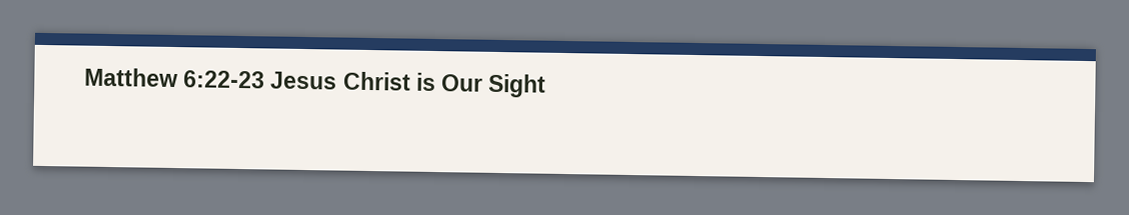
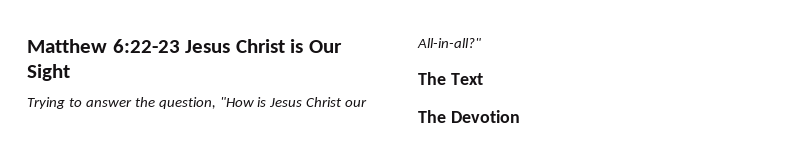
+ Trying to answer the question, "How is Jesus Christ our All-in-all?"
+ The Text
+ The Devotion

